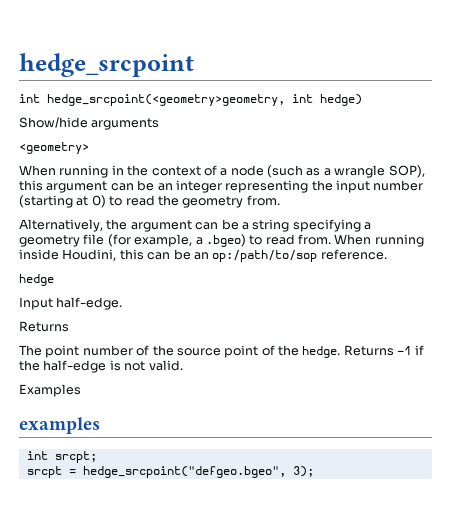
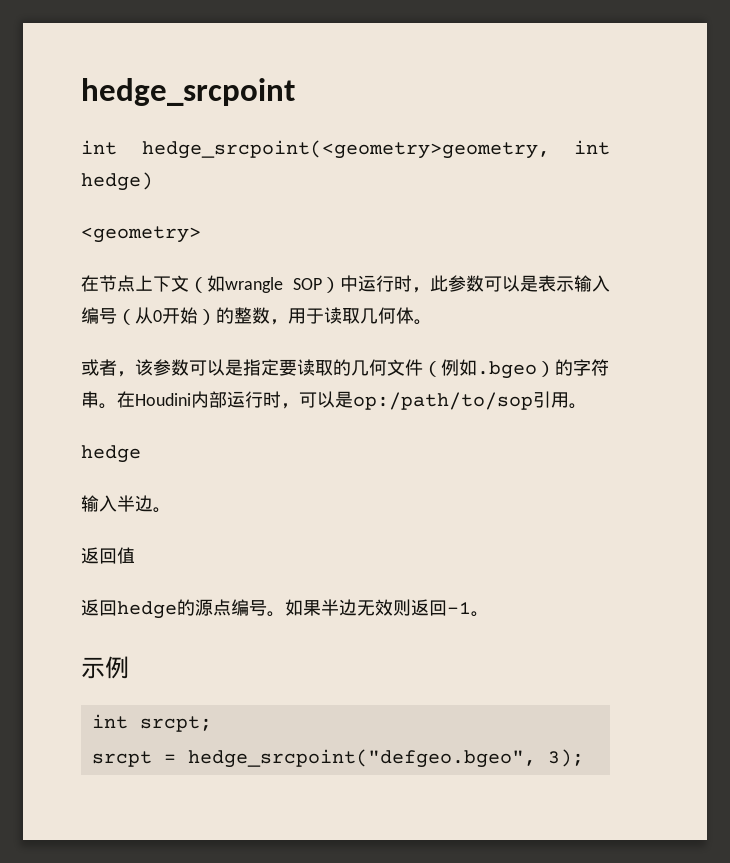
- Show/hide arguments
- When running in the context of a node (such as a wrangle SOP), this argument can be an integer representing the input number (starting at 0) to read the geometry from.
- Alternatively, the argument can be a string specifying a geometry file (for example, a .bgeo) to read from. When running inside Houdini, this can be an op:/path/to/sop reference.
+ 在节点上下文（如wrangle SOP）中运行时，此参数可以是表示输入编号（从0开始）的整数，用于读取几何体。
+ 或者，该参数可以是指定要读取的几何文件（例如.bgeo）的字符串。在Houdini内部运行时，可以是op:/path/to/sop引用。
  hedge
- Input half-edge.
- Returns
- The point number of the source point of the hedge. Returns -1 if the half-edge is not valid.
- Examples
- examples
+ 输入半边。
+ 返回值
+ 返回hedge的源点编号。如果半边无效则返回-1。
+ 示例

